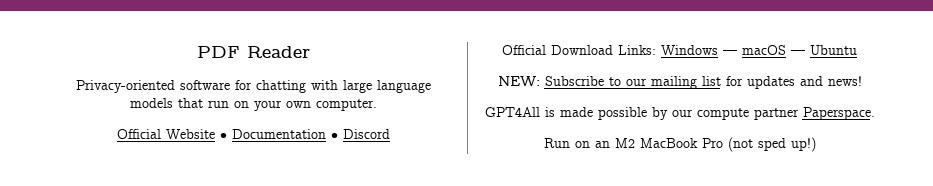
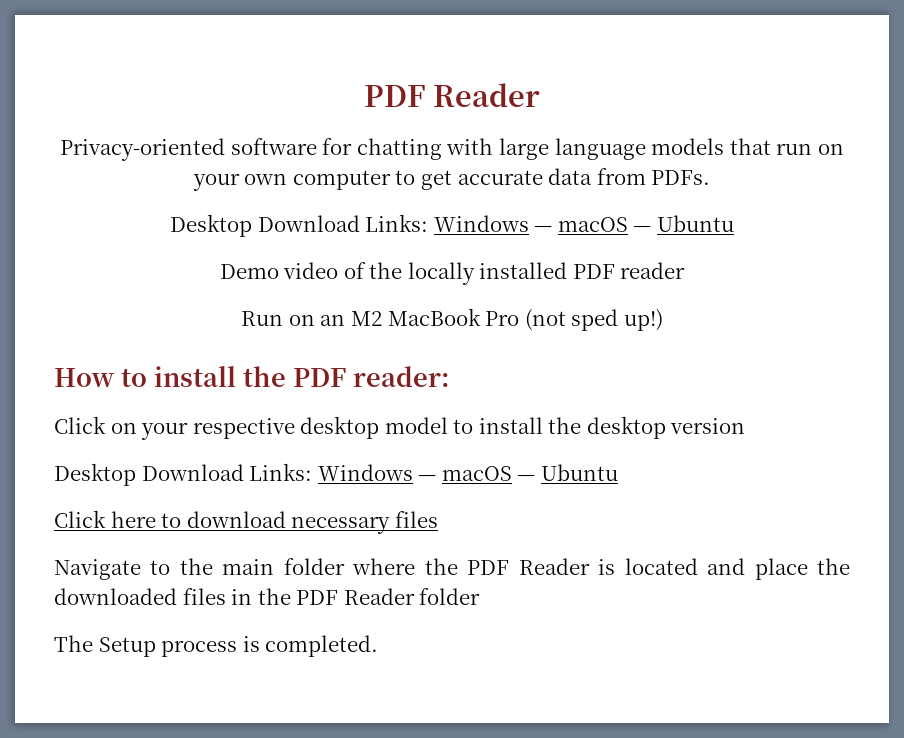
- Privacy-oriented software for chatting with large language models that run on your own computer.
- Official Website • Documentation • Discord
- Official Download Links: Windows — macOS — Ubuntu
- NEW: Subscribe to our mailing list for updates and news!
- GPT4All is made possible by our compute partner Paperspace.
+ Privacy-oriented software for chatting with large language models that run on your own computer to get accurate data from PDFs.
+ Desktop Download Links: Windows — macOS — Ubuntu
+ Demo video of the locally installed PDF reader
+ How to install the PDF reader:
+ Click on your respective desktop model to install the desktop version
+ Desktop Download Links: Windows — macOS — Ubuntu
+ Click here to download necessary files
+ Navigate to the main folder where the PDF Reader is located and place the downloaded files in the PDF Reader folder
+ The Setup process is completed.

